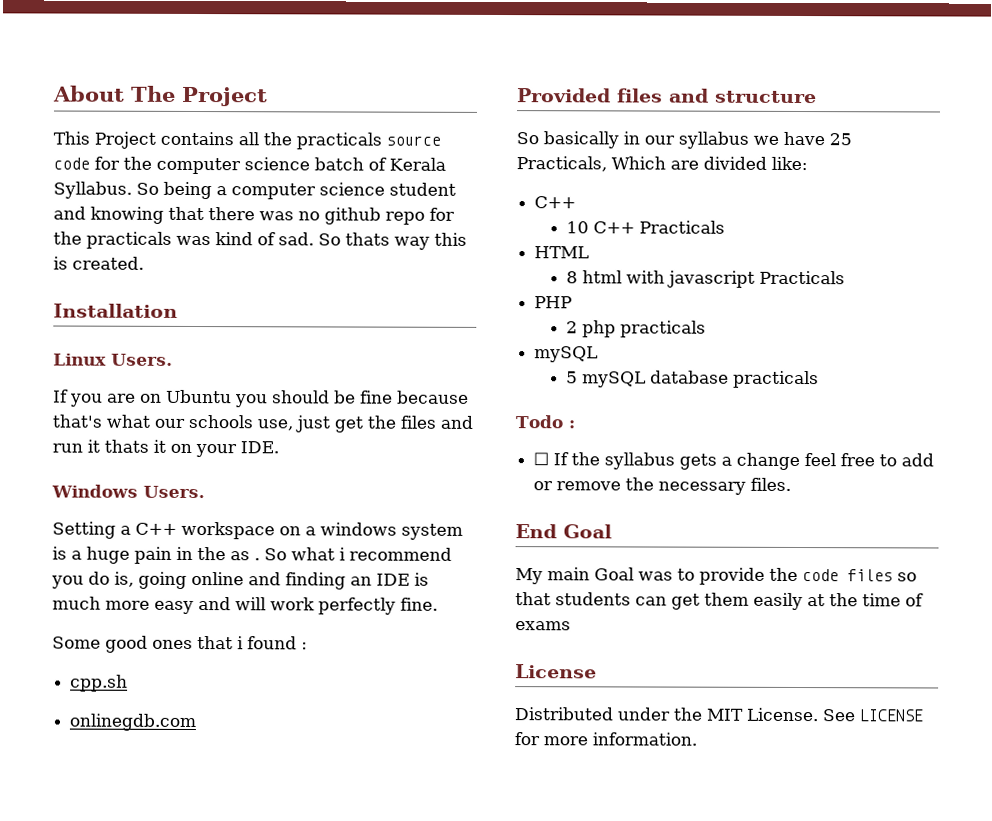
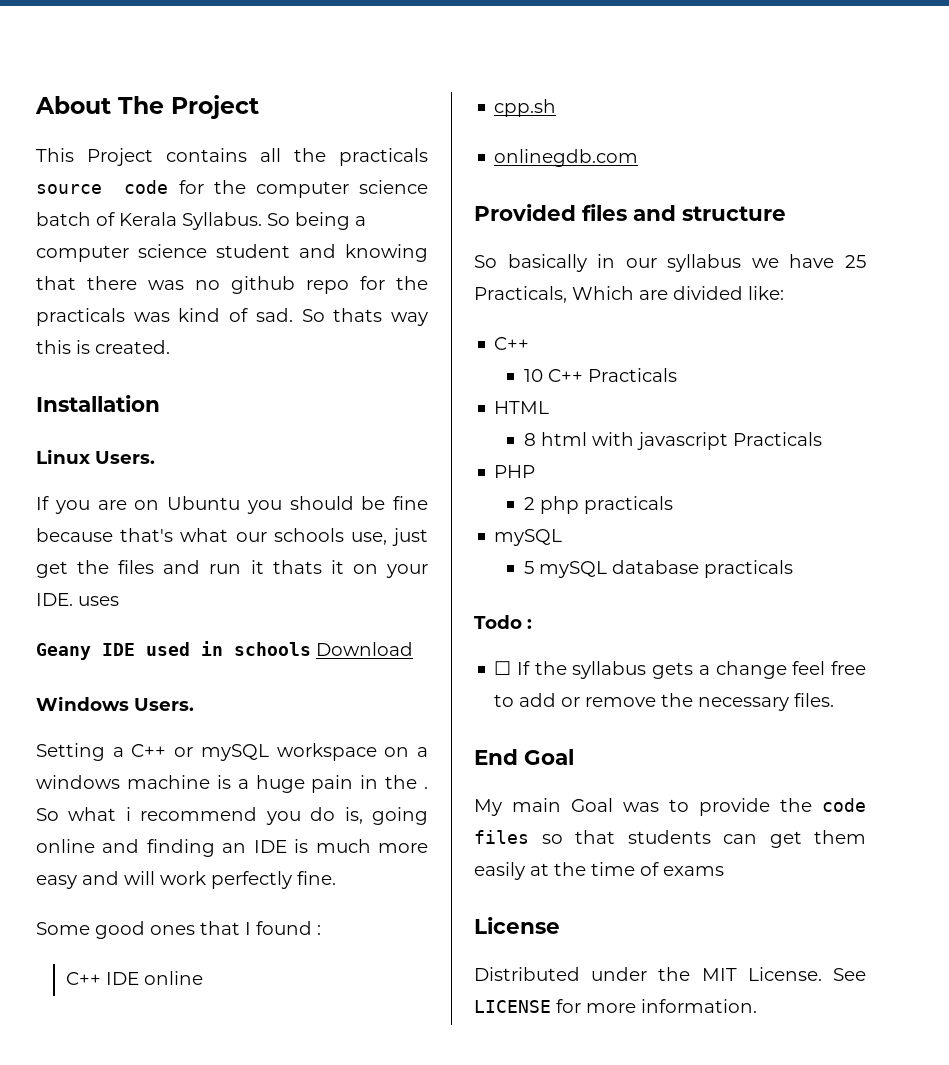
- If you are on Ubuntu you should be fine because that's what our schools use, just get the files and run it thats it on your IDE.
+ If you are on Ubuntu you should be fine because that's what our schools use, just get the files and run it thats it on your IDE. uses
+ Geany IDE used in schools Download
- Setting a C++ workspace on a windows system is a huge pain in the as .
+ Setting a C++ or mySQL workspace on a windows machine is a huge pain in the .
- Some good ones that i found :
+ Some good ones that I found :
+ C++ IDE online

